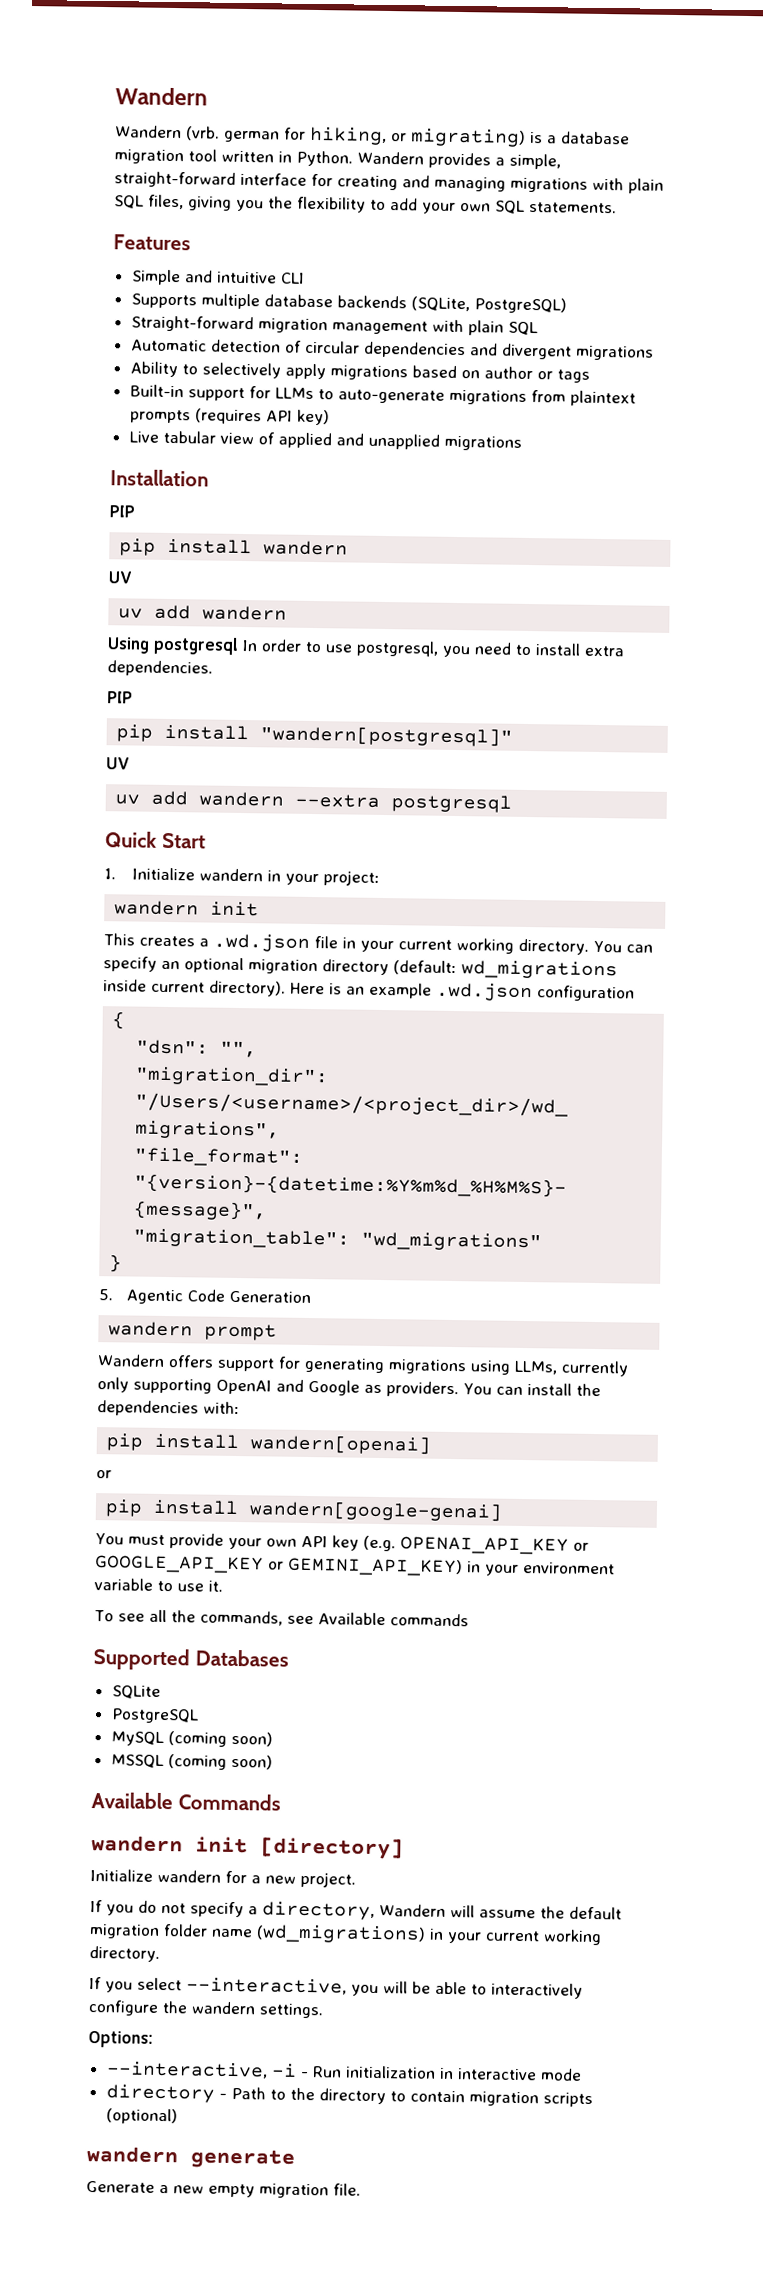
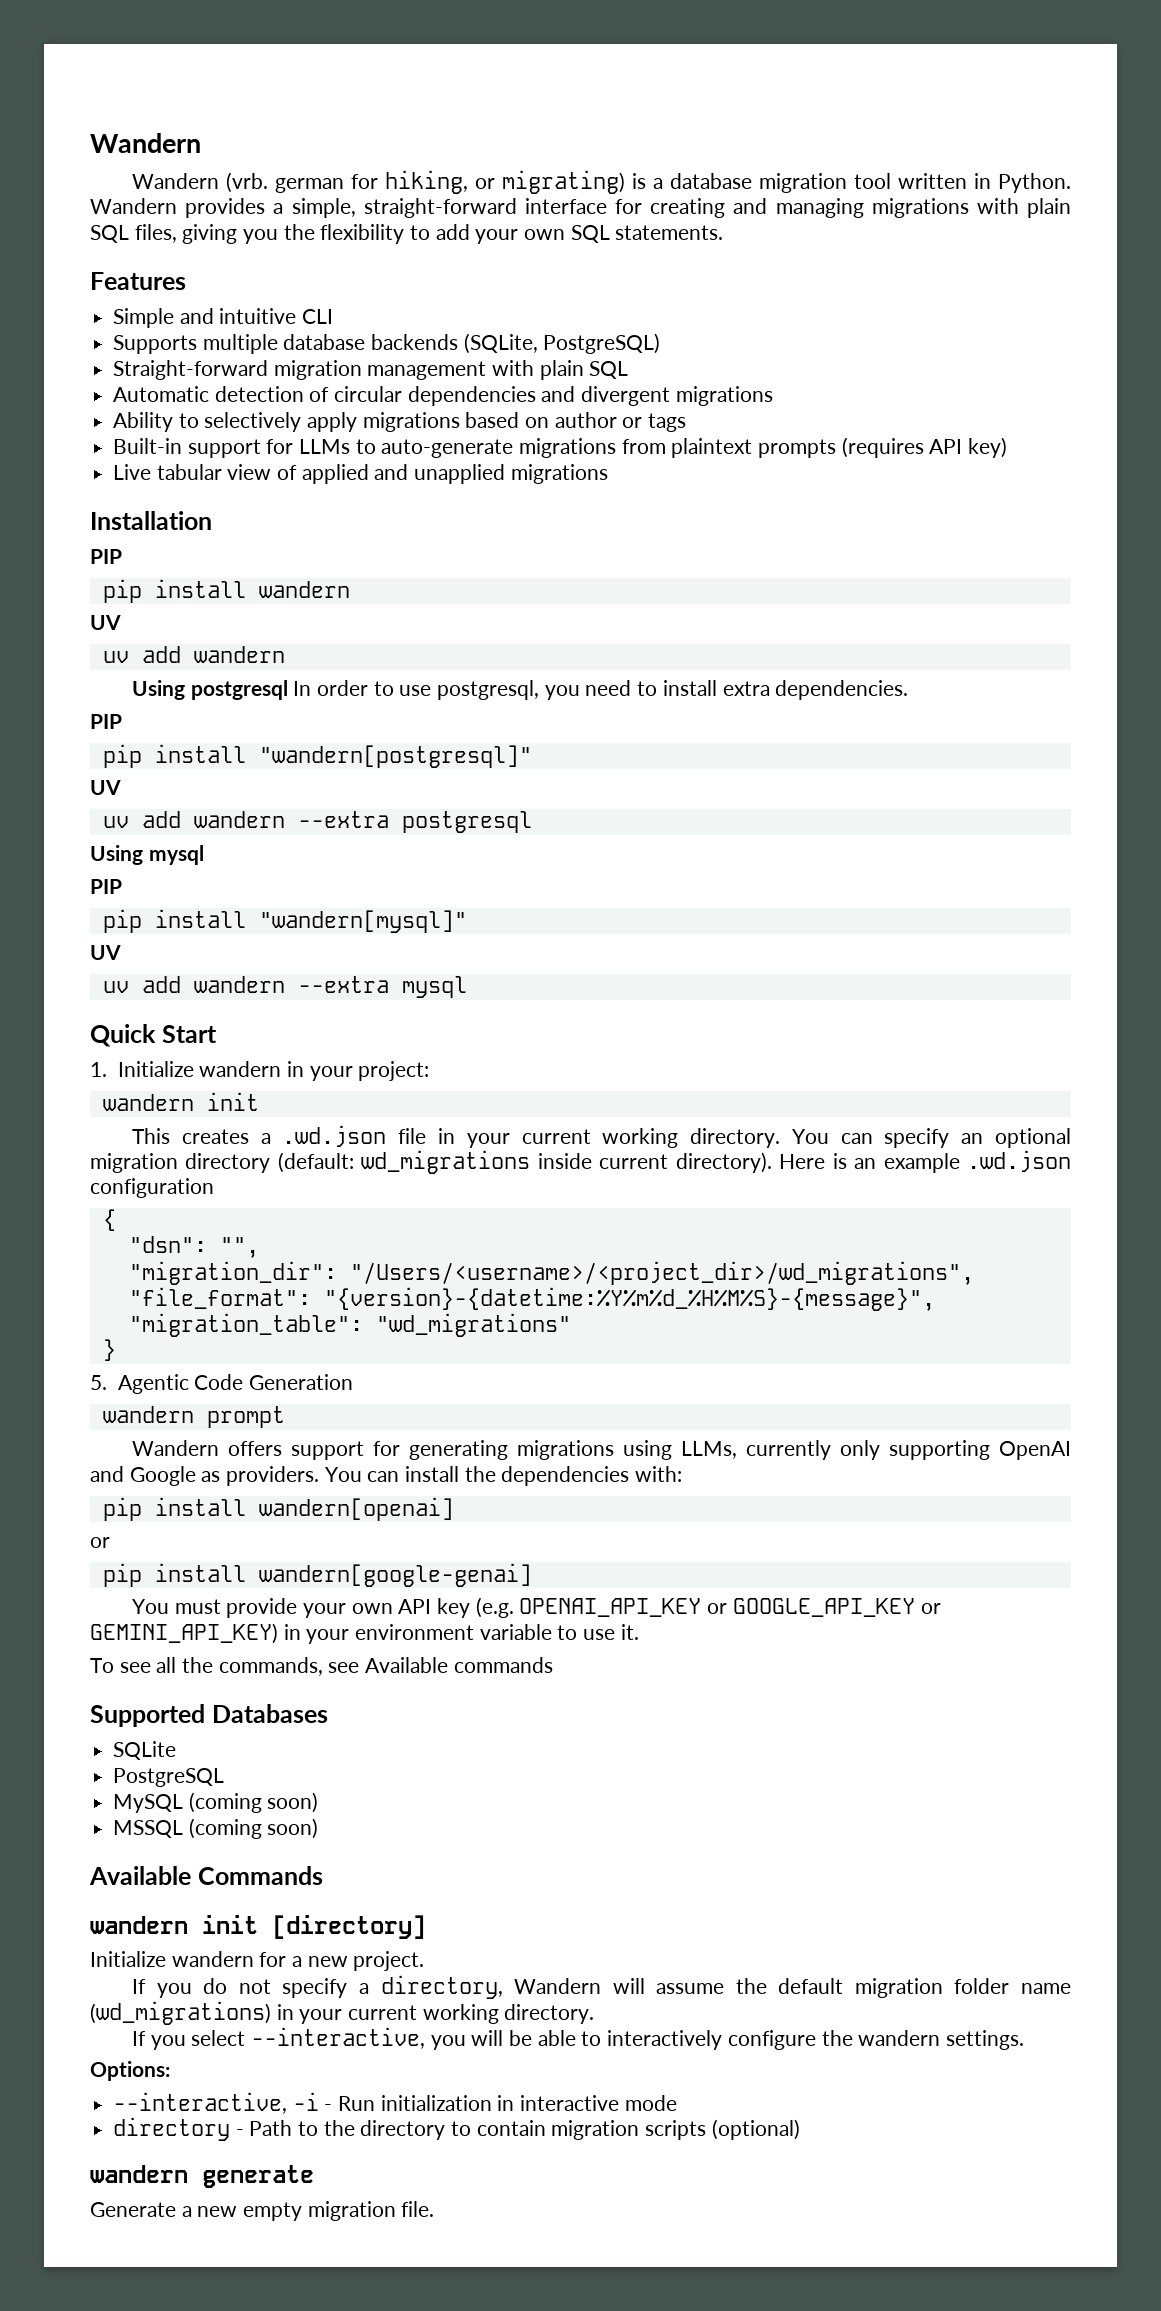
+ Using mysql
+ PIP
+ pip install "wandern[mysql]"
+ UV
+ uv add wandern --extra mysql

